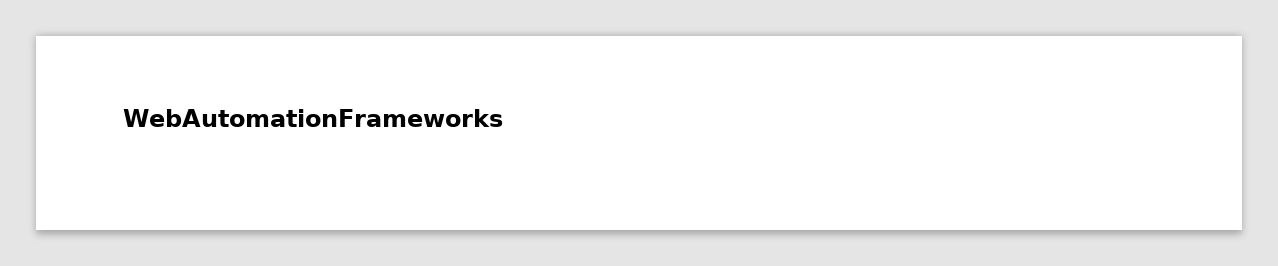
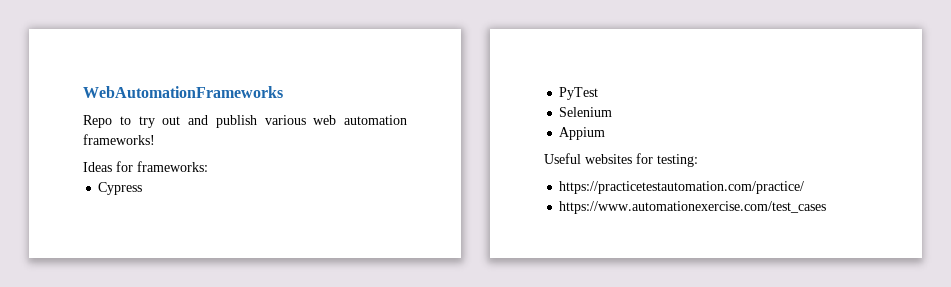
+ Repo to try out and publish various web automation frameworks!
+ Ideas for frameworks:
+ Cypress
+ PyTest
+ Selenium
+ Appium
+ Useful websites for testing:
+ https://practicetestautomation.com/practice/
+ https://www.automationexercise.com/test_cases

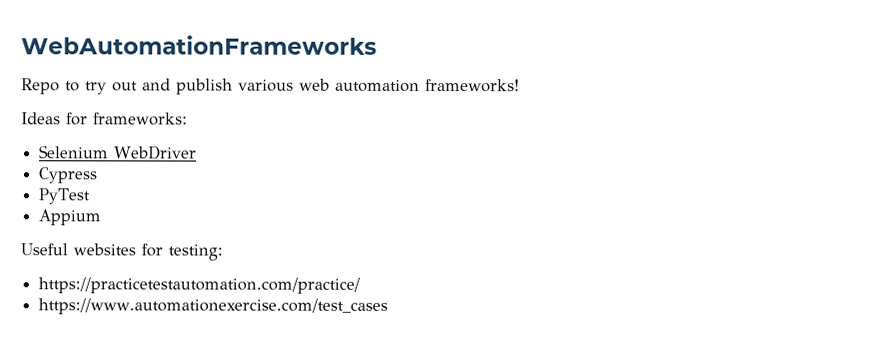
+ Selenium WebDriver
- Selenium

